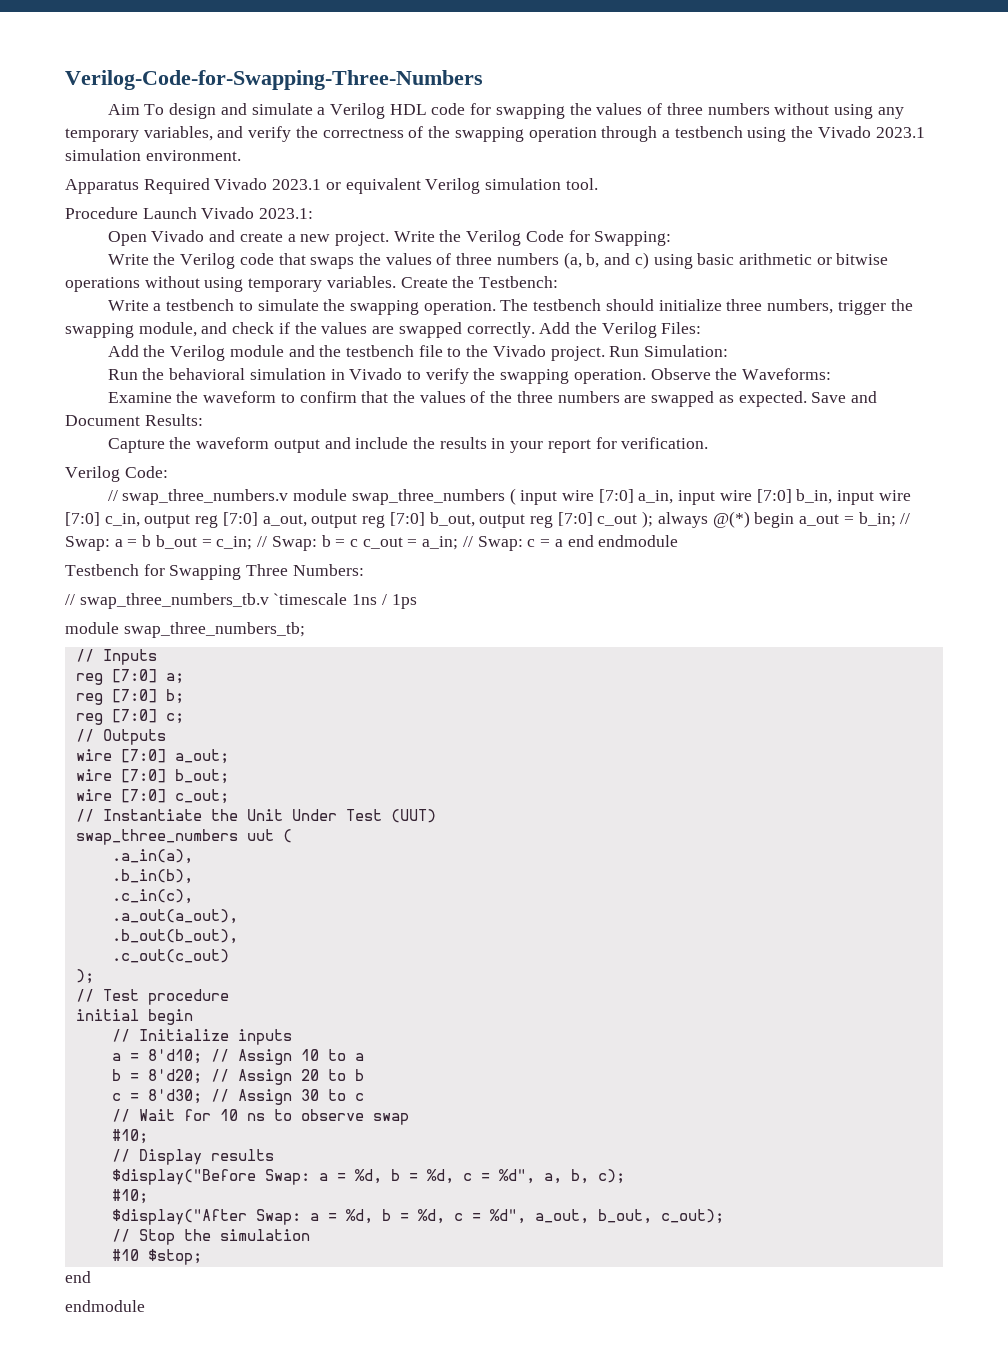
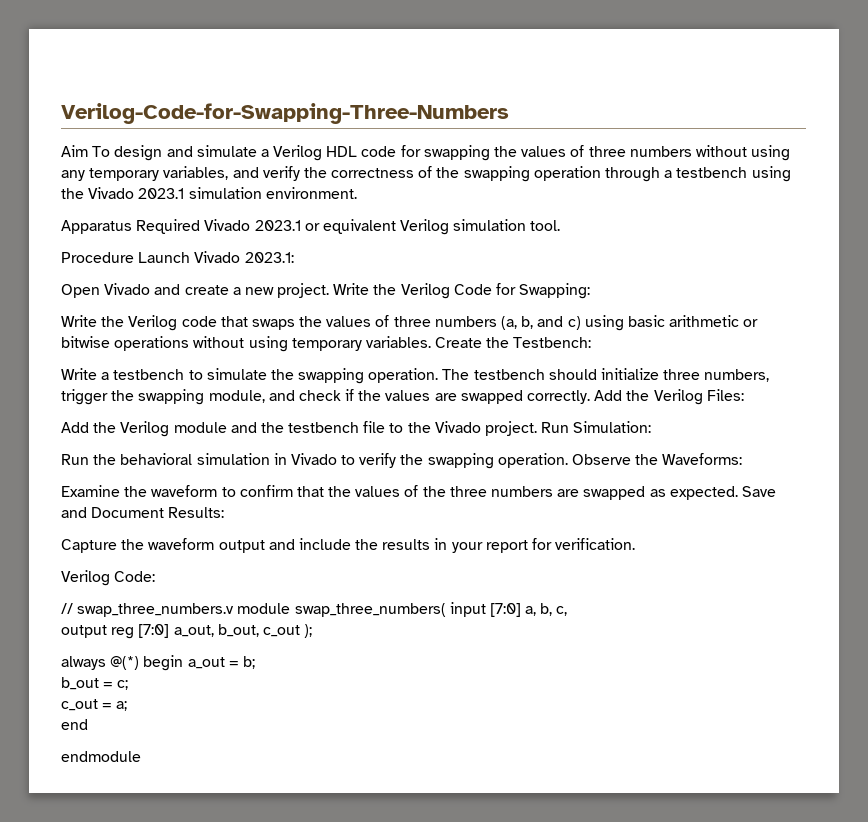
- // swap_three_numbers.v module swap_three_numbers ( input wire [7:0] a_in, input wire [7:0] b_in, input wire [7:0] c_in, output reg [7:0] a_out, output reg [7:0] b_out, output reg [7:0] c_out ); always @(*) begin a_out = b_in; // Swap: a = b b_out = c_in; // Swap: b = c c_out = a_in; // Swap: c = a end endmodule
- Testbench for Swapping Three Numbers:
- // swap_three_numbers_tb.v `timescale 1ns / 1ps
- module swap_three_numbers_tb;
- // Inputs
- reg [7:0] a;
- reg [7:0] b;
- reg [7:0] c;
- // Outputs
- wire [7:0] a_out;
- wire [7:0] b_out;
- wire [7:0] c_out;
- // Instantiate the Unit Under Test (UUT)
- swap_three_numbers uut (
- .a_in(a),
- .b_in(b),
- .c_in(c),
- .a_out(a_out),
- .b_out(b_out),
- .c_out(c_out)
- );
- // Test procedure
- initial begin
- // Initialize inputs
- a = 8'd10; // Assign 10 to a
- b = 8'd20; // Assign 20 to b
- c = 8'd30; // Assign 30 to c
- // Wait for 10 ns to observe swap
- #10;
- // Display results
- $display("Before Swap: a = %d, b = %d, c = %d", a, b, c);
- #10;
- $display("After Swap: a = %d, b = %d, c = %d", a_out, b_out, c_out);
- // Stop the simulation
- #10 $stop;
+ // swap_three_numbers.v module swap_three_numbers( input [7:0] a, b, c,
+ output reg [7:0] a_out, b_out, c_out );
+ always @(*) begin a_out = b;
+ b_out = c;
+ c_out = a;

